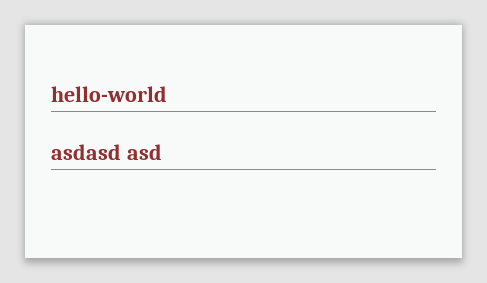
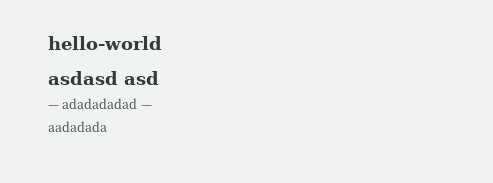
+ — adadadadad —
+ aadadada

